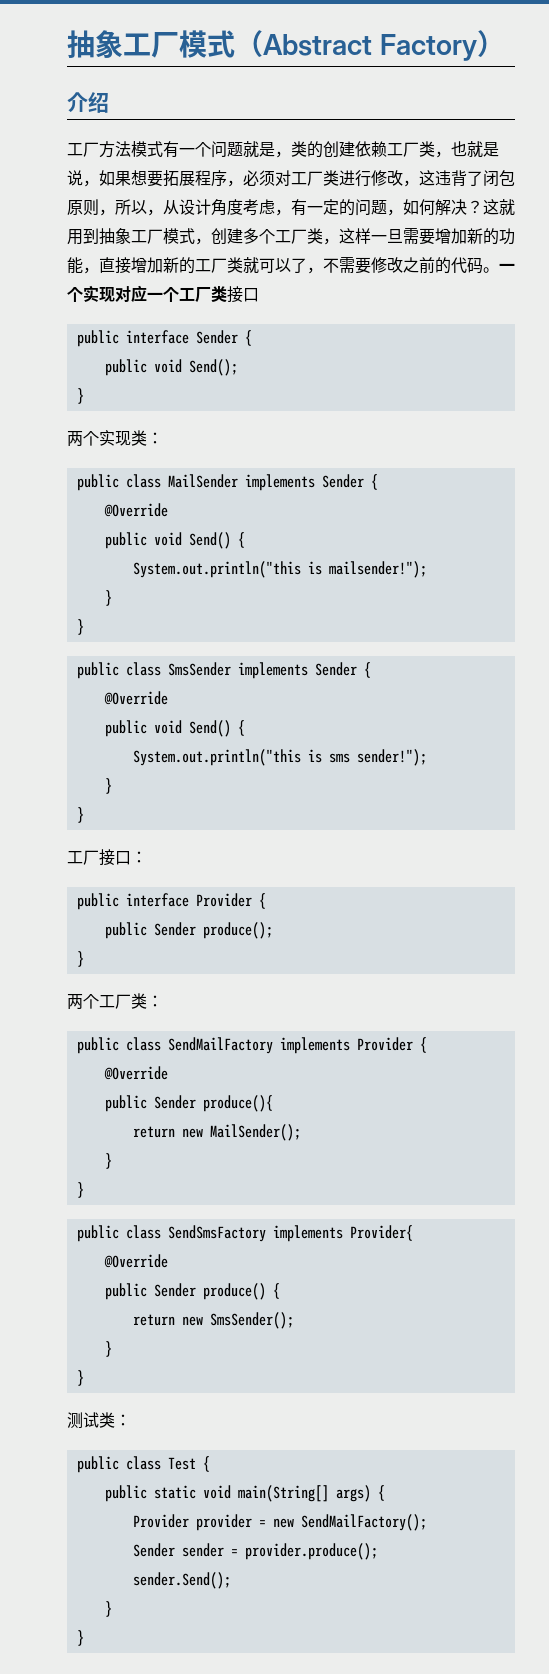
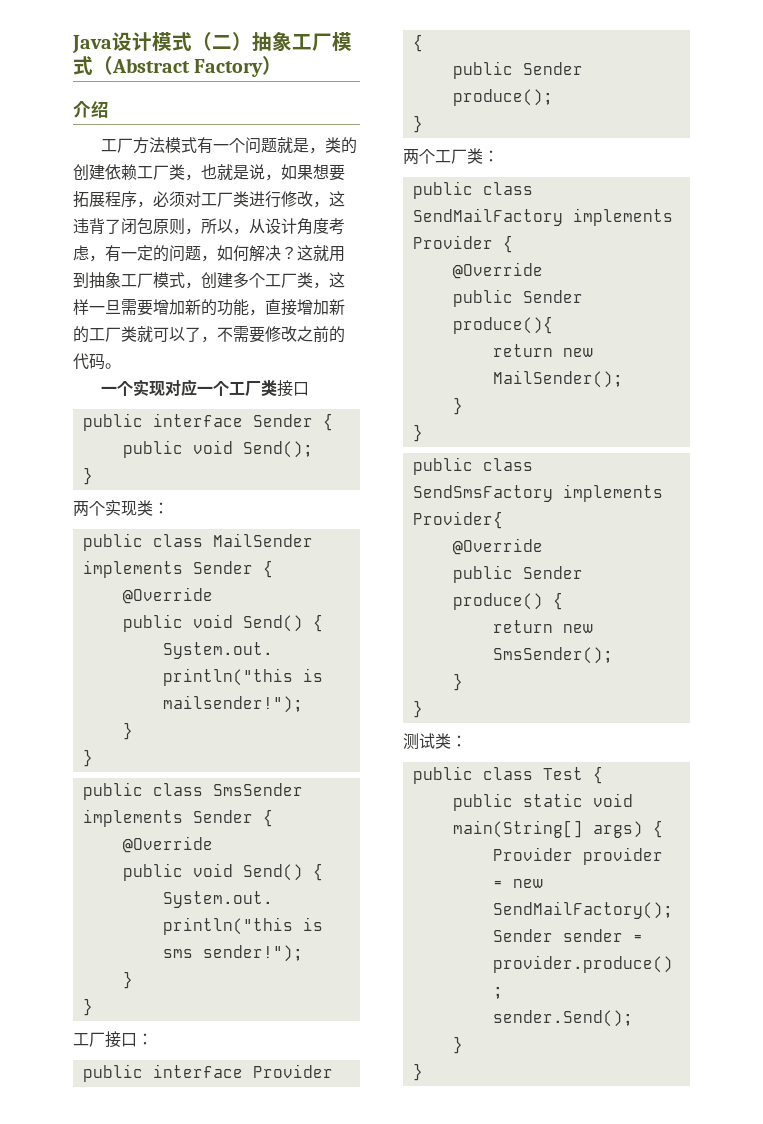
- 抽象工厂模式（Abstract Factory）
+ Java设计模式（二）抽象工厂模式（Abstract Factory）
- 这就用到抽象工厂模式，创建多个工厂类，这样一旦需要增加新的功能，直接增加新的工厂类就可以了，不需要修改之前的代码。一个实现对应一个工厂类接口
+ 这就用到抽象工厂模式，创建多个工厂类，这样一旦需要增加新的功能，直接增加新的工厂类就可以了，不需要修改之前的代码。
+ 一个实现对应一个工厂类接口

